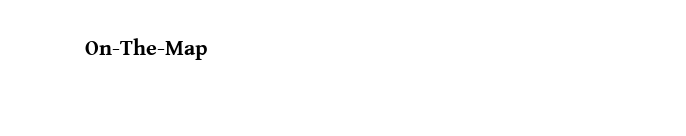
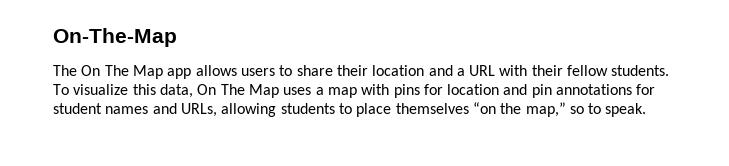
+ The On The Map app allows users to share their location and a URL with their fellow students. To visualize this data, On The Map uses a map with pins for location and pin annotations for student names and URLs, allowing students to place themselves “on the map,” so to speak.

